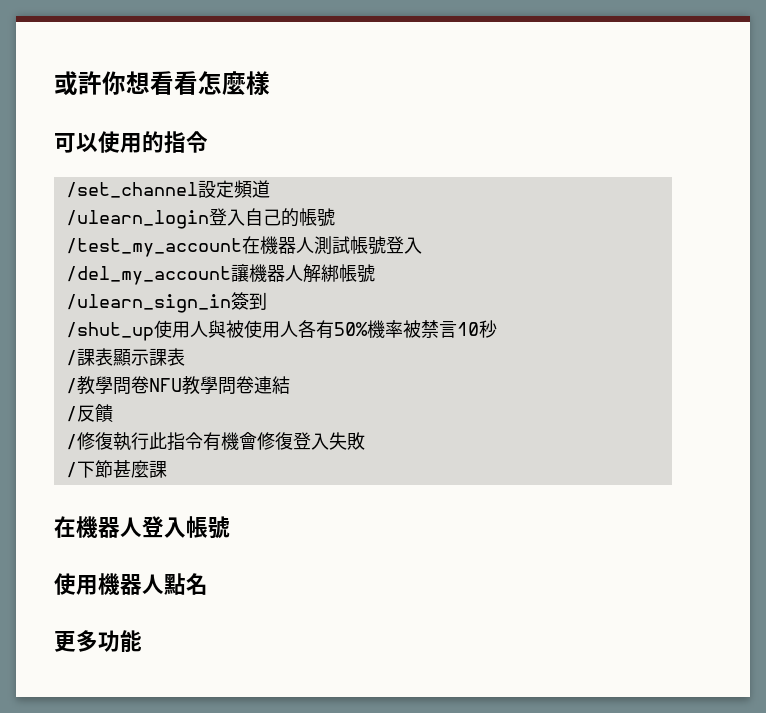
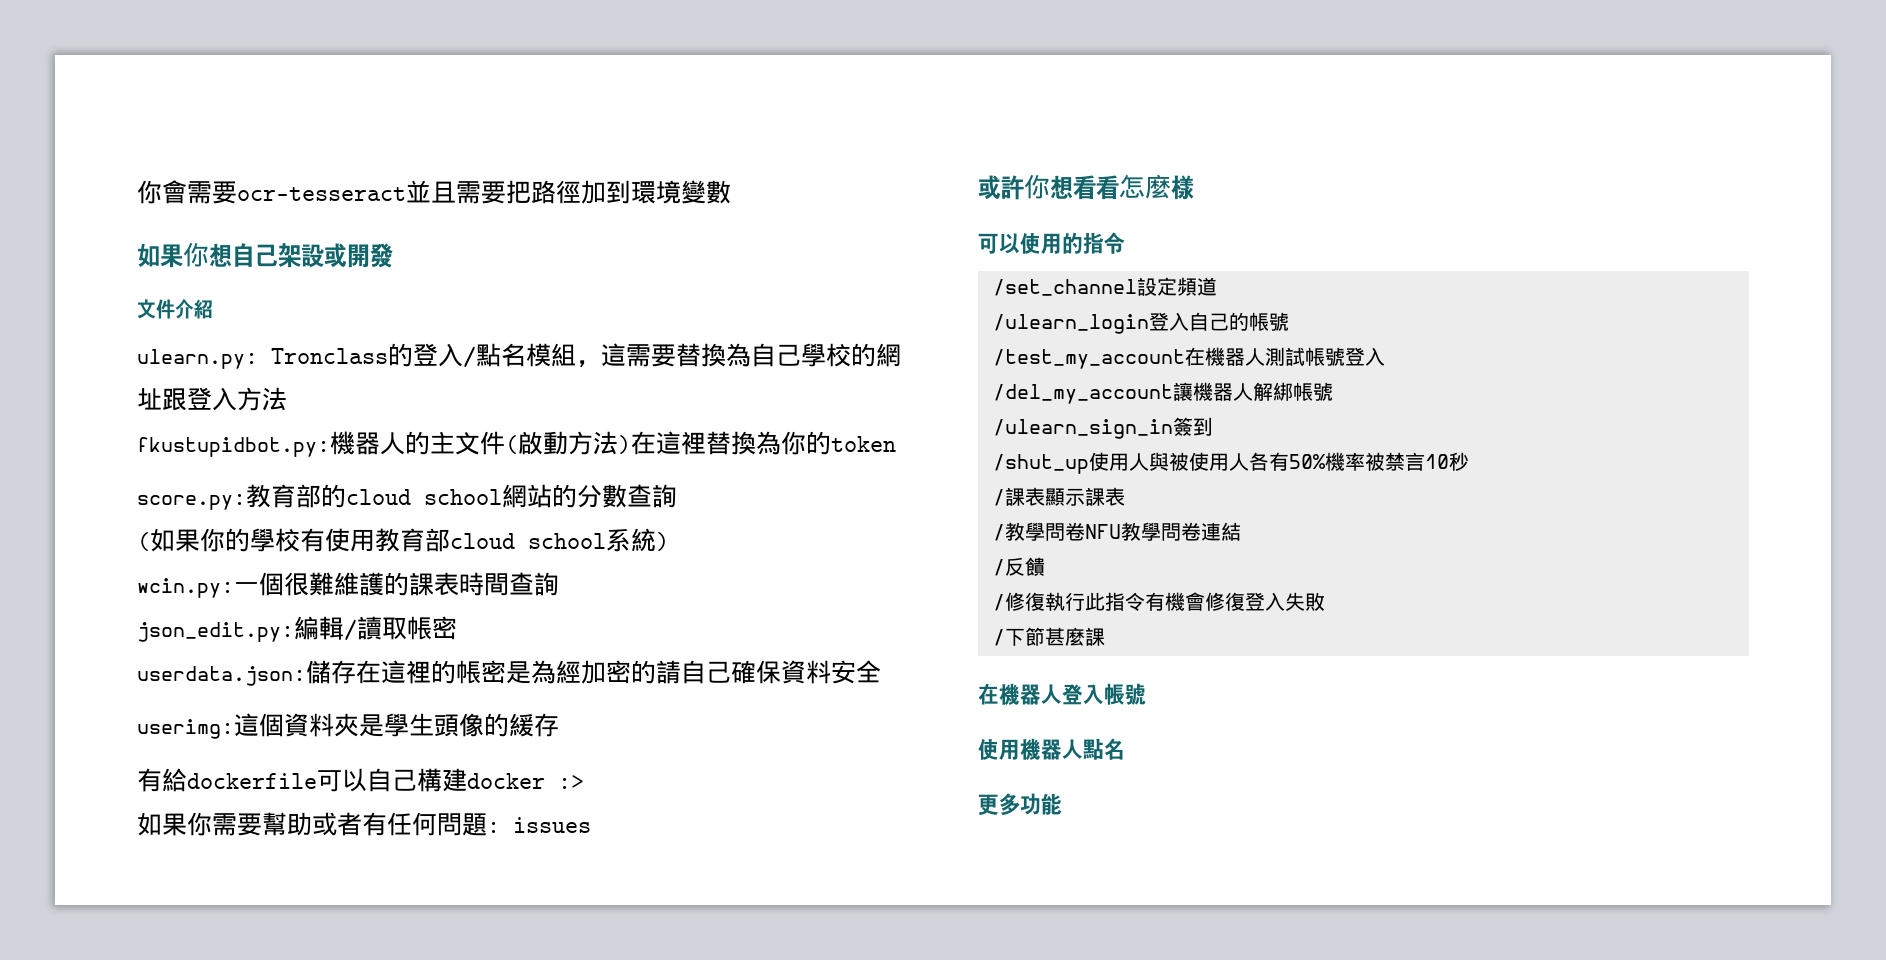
+ 你會需要ocr-tesseract並且需要把路徑加到環境變數
+ 如果你想自己架設或開發
+ 文件介紹
+ ulearn.py: Tronclass的登入/點名模組，這需要替換為自己學校的網址跟登入方法
+ fkustupidbot.py:機器人的主文件(啟動方法)在這裡替換為你的token
+ score.py:教育部的cloud school網站的分數查詢
+ (如果你的學校有使用教育部cloud school系統)
+ wcin.py:一個很難維護的課表時間查詢
+ json_edit.py:編輯/讀取帳密
+ userdata.json:儲存在這裡的帳密是為經加密的請自己確保資料安全
+ userimg:這個資料夾是學生頭像的緩存
+ 有給dockerfile可以自己構建docker :>
+ 如果你需要幫助或者有任何問題: issues

